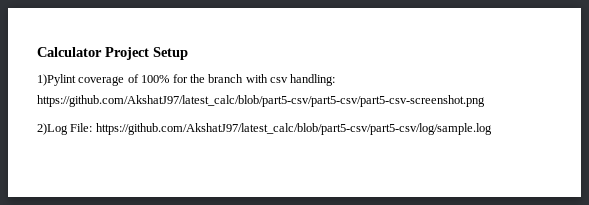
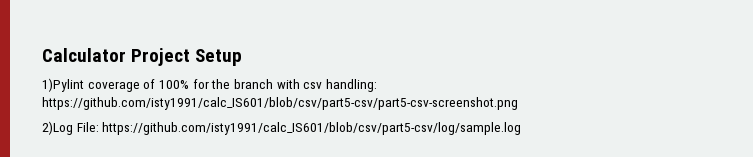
- 1)Pylint coverage of 100% for the branch with csv handling: https://github.com/AkshatJ97/latest_calc/blob/part5-csv/part5-csv/part5-csv-screenshot.png
+ 1)Pylint coverage of 100% for the branch with csv handling: https://github.com/isty1991/calc_IS601/blob/csv/part5-csv/part5-csv-screenshot.png
- 2)Log File: https://github.com/AkshatJ97/latest_calc/blob/part5-csv/part5-csv/log/sample.log
+ 2)Log File: https://github.com/isty1991/calc_IS601/blob/csv/part5-csv/log/sample.log

